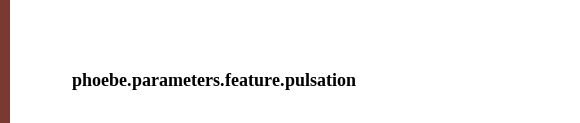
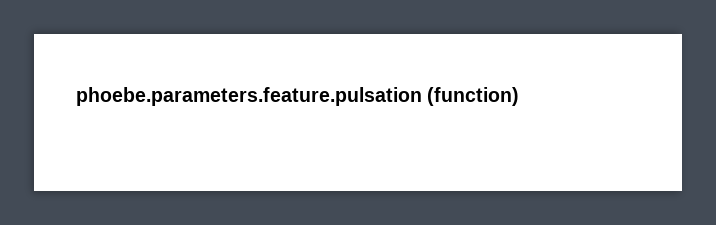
- phoebe.parameters.feature.pulsation
+ phoebe.parameters.feature.pulsation (function)

